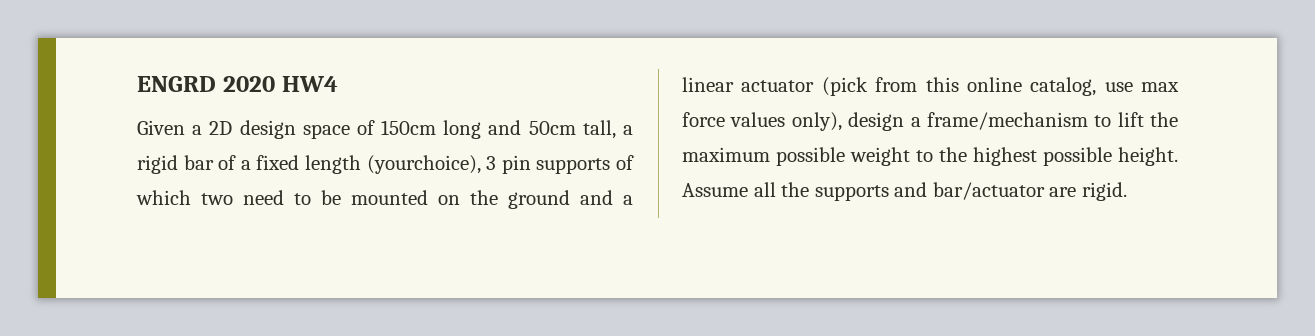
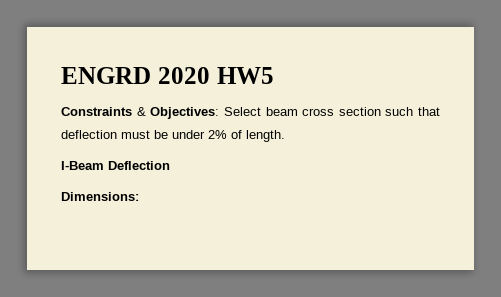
- ENGRD 2020 HW4
- Given a 2D design space of 150cm long and 50cm tall, a rigid bar of a fixed length (yourchoice), 3 pin supports of which two need to be mounted on the ground and a linear actuator (pick from this online catalog, use max force values only), design a frame/mechanism to lift the maximum possible weight to the highest possible height. Assume all the supports and bar/actuator are rigid.
+ ENGRD 2020 HW5
+ Constraints & Objectives: Select beam cross section such that deflection must be under 2% of length.
+ I-Beam Deflection
+ Dimensions:

